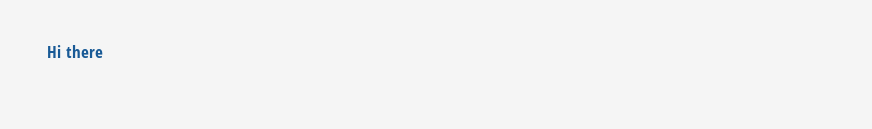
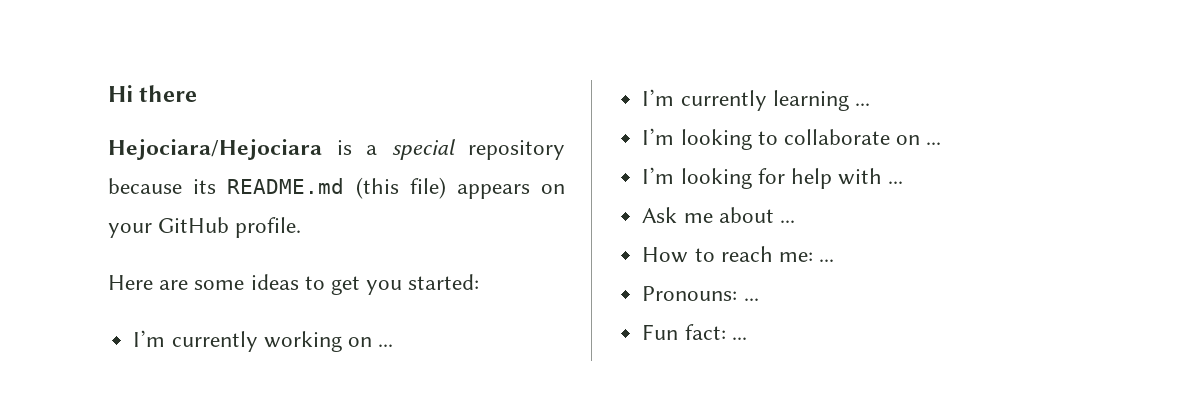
+ Hejociara/Hejociara is a special repository because its README.md (this file) appears on your GitHub profile.
+ Here are some ideas to get you started:
+ I’m currently working on ...
+ I’m currently learning ...
+ I’m looking to collaborate on ...
+ I’m looking for help with ...
+ Ask me about ...
+ How to reach me: ...
+ Pronouns: ...
+ Fun fact: ...

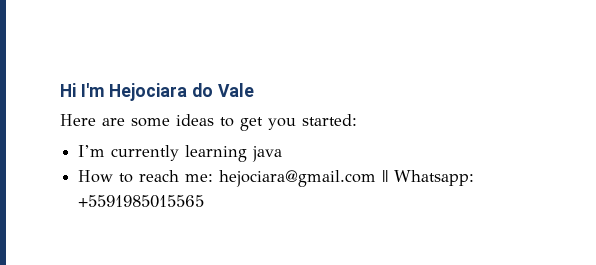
- Hi there
- Hejociara/Hejociara is a special repository because its README.md (this file) appears on your GitHub profile.
+ Hi I'm Hejociara do Vale
- I’m currently working on ...
- I’m currently learning ...
- I’m looking to collaborate on ...
- I’m looking for help with ...
- Ask me about ...
- How to reach me: ...
- Pronouns: ...
- Fun fact: ...
+ I’m currently learning java
+ How to reach me: hejociara@gmail.com || Whatsapp: +5591985015565

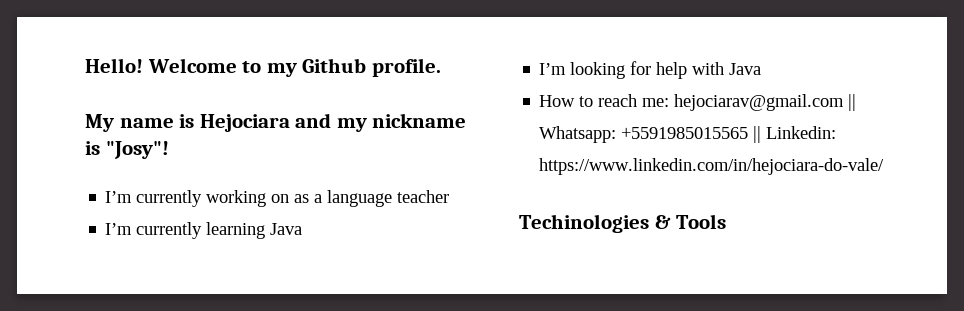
- Hi I'm Hejociara do Vale
- Here are some ideas to get you started:
- I’m currently learning java
+ Hello! Welcome to my Github profile.
+ My name is Hejociara and my nickname is "Josy"!
+ I’m currently working on as a language teacher
+ I’m currently learning Java
+ I’m looking for help with Java
- How to reach me: hejociara@gmail.com || Whatsapp: +5591985015565
+ How to reach me: hejociarav@gmail.com || Whatsapp: +5591985015565 || Linkedin: https://www.linkedin.com/in/hejociara-do-vale/
+ Techinologies & Tools

